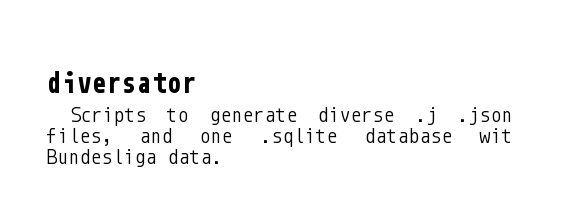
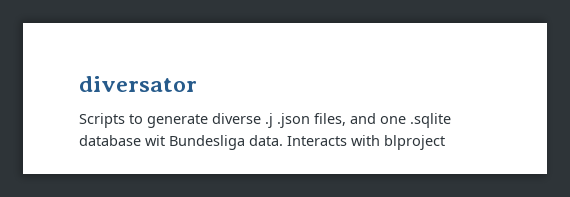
+ Interacts with blproject

